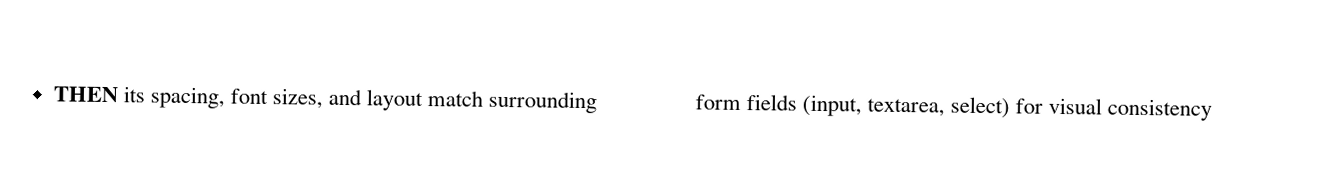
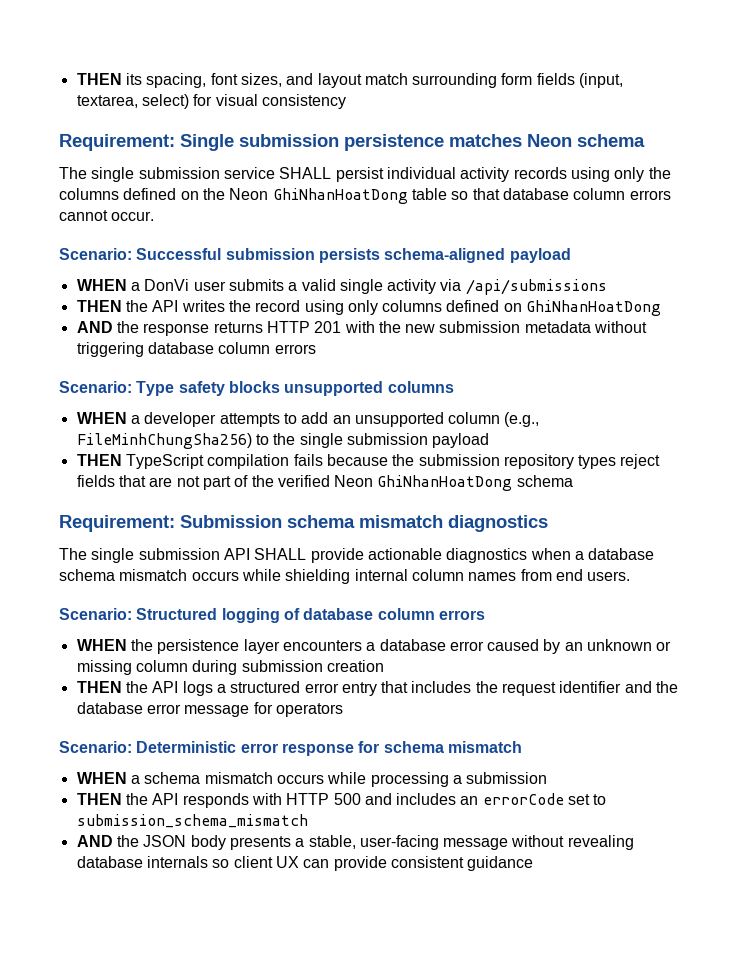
+ Requirement: Single submission persistence matches Neon schema
+ The single submission service SHALL persist individual activity records using only the columns defined on the Neon GhiNhanHoatDong table so that database column errors cannot occur.
+ Scenario: Successful submission persists schema-aligned payload
+ WHEN a DonVi user submits a valid single activity via /api/submissions
+ THEN the API writes the record using only columns defined on GhiNhanHoatDong
+ AND the response returns HTTP 201 with the new submission metadata without triggering database column errors
+ Scenario: Type safety blocks unsupported columns
+ WHEN a developer attempts to add an unsupported column (e.g., FileMinhChungSha256) to the single submission payload
+ THEN TypeScript compilation fails because the submission repository types reject fields that are not part of the verified Neon GhiNhanHoatDong schema
+ Requirement: Submission schema mismatch diagnostics
+ The single submission API SHALL provide actionable diagnostics when a database schema mismatch occurs while shielding internal column names from end users.
+ Scenario: Structured logging of database column errors
+ WHEN the persistence layer encounters a database error caused by an unknown or missing column during submission creation
+ THEN the API logs a structured error entry that includes the request identifier and the database error message for operators
+ Scenario: Deterministic error response for schema mismatch
+ WHEN a schema mismatch occurs while processing a submission
+ THEN the API responds with HTTP 500 and includes an errorCode set to submission_schema_mismatch
+ AND the JSON body presents a stable, user-facing message without revealing database internals so client UX can provide consistent guidance

